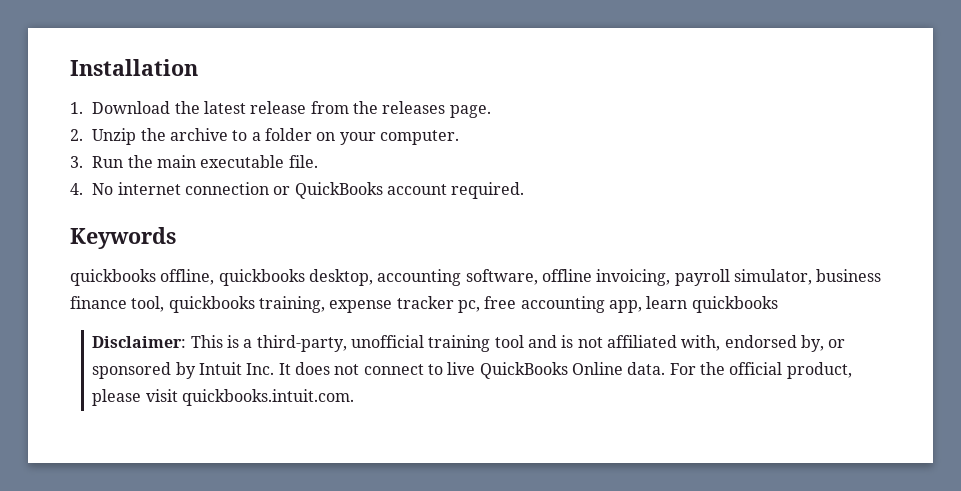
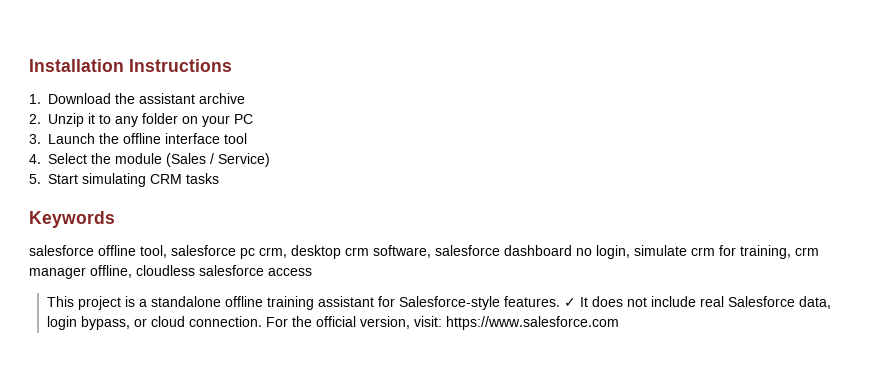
- Installation
+ Installation Instructions
- 1. Download the latest release from the releases page.
- 2. Unzip the archive to a folder on your computer.
+ 1. Download the assistant archive
+ 2. Unzip it to any folder on your PC
- 3. Run the main executable file.
- 4. No internet connection or QuickBooks account required.
+ 3. Launch the offline interface tool
+ 4. Select the module (Sales / Service)
+ 5. Start simulating CRM tasks
  Keywords
- quickbooks offline, quickbooks desktop, accounting software, offline invoicing, payroll simulator, business finance tool, quickbooks training, expense tracker pc, free accounting app, learn quickbooks
- Disclaimer: This is a third-party, unofficial training tool and is not affiliated with, endorsed by, or sponsored by Intuit Inc. It does not connect to live QuickBooks Online data. For the official product, please visit quickbooks.intuit.com.
+ salesforce offline tool, salesforce pc crm, desktop crm software, salesforce dashboard no login, simulate crm for training, crm manager offline, cloudless salesforce access
+ This project is a standalone offline training assistant for Salesforce-style features. ✓ It does not include real Salesforce data, login bypass, or cloud connection. For the official version, visit: https://www.salesforce.com

